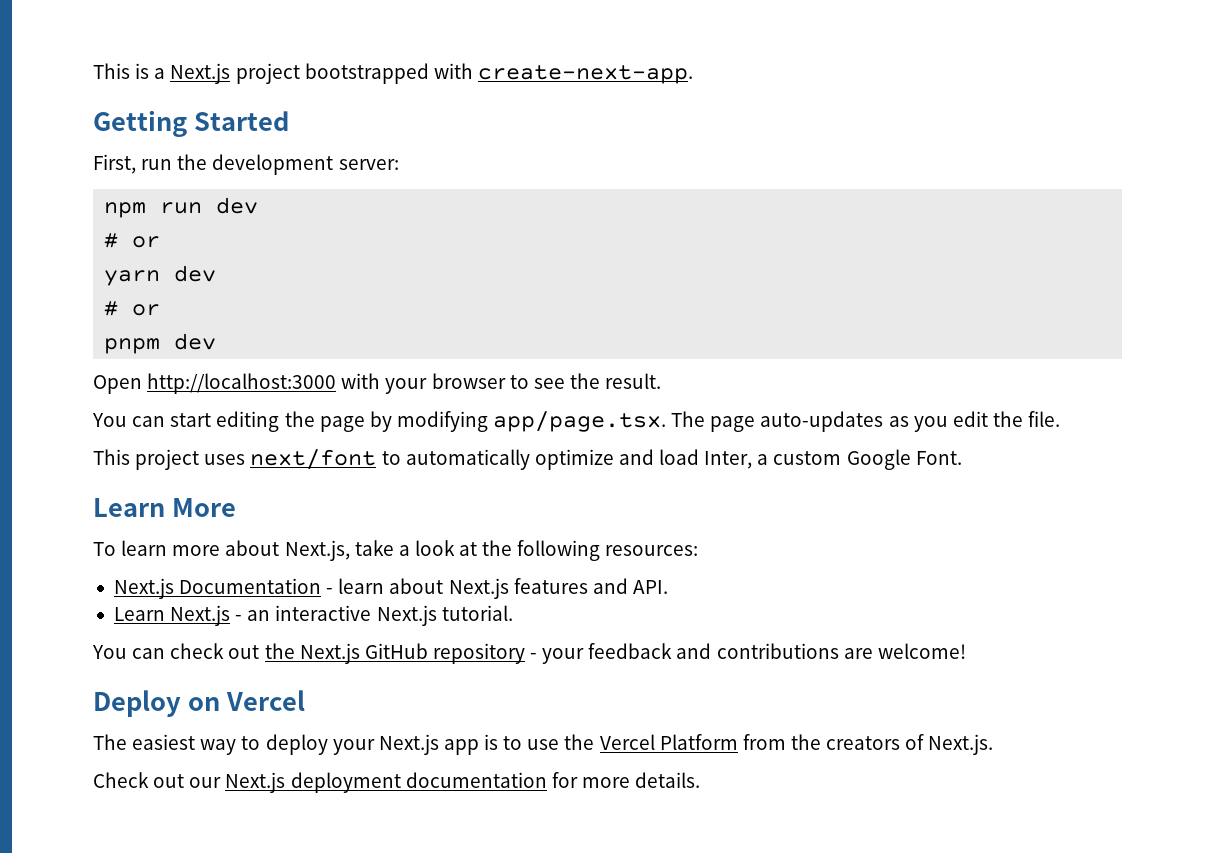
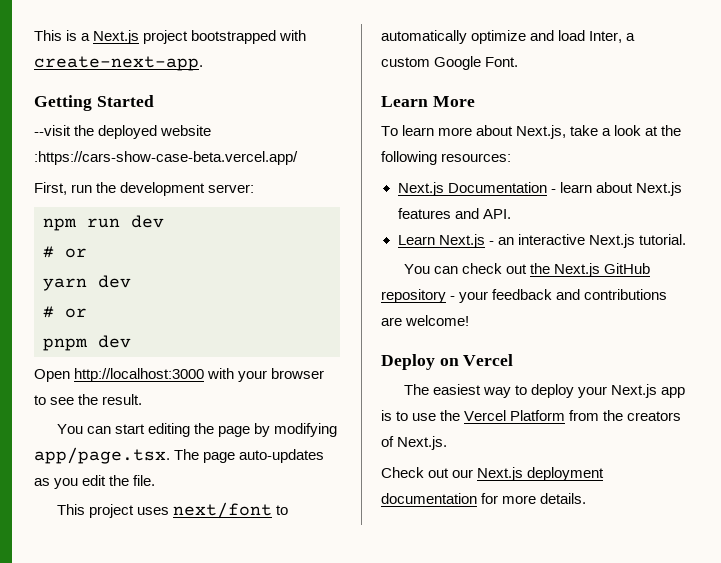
+ --visit the deployed website :https://cars-show-case-beta.vercel.app/

